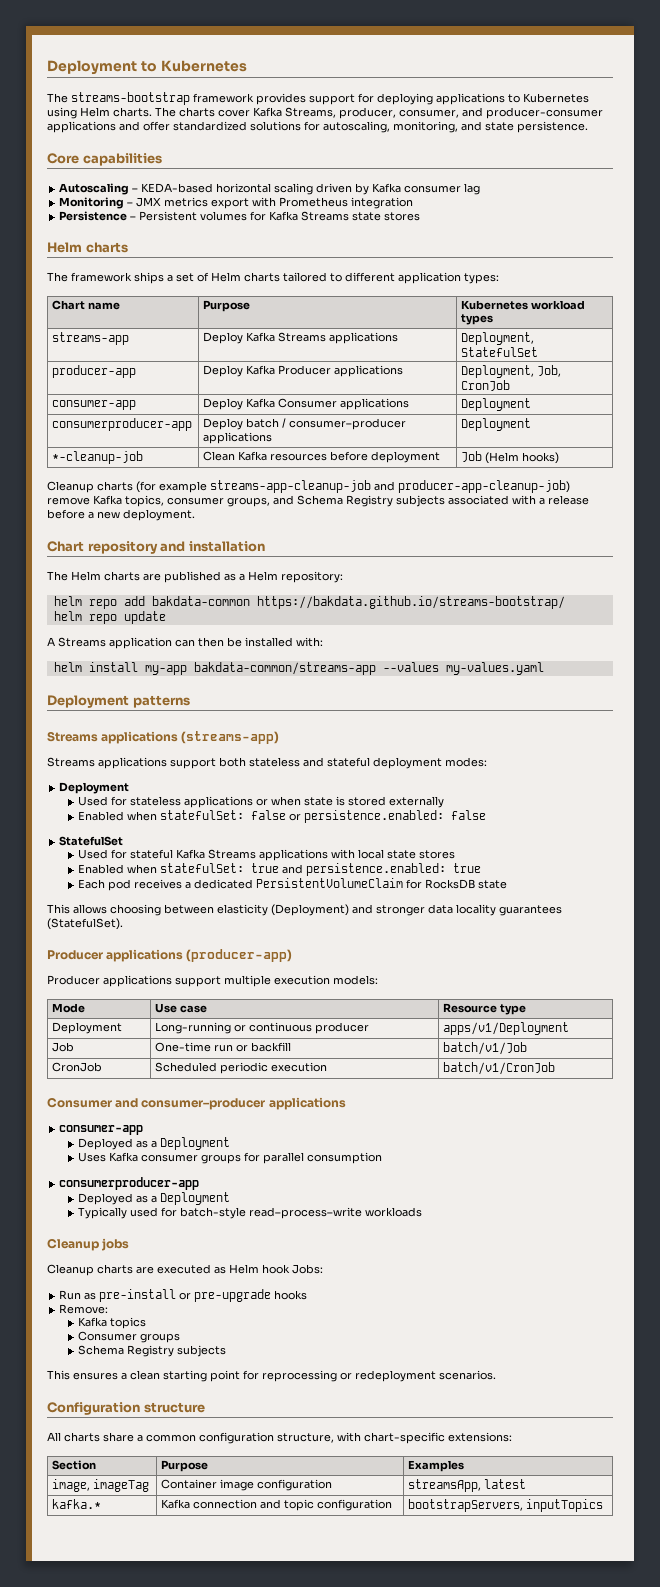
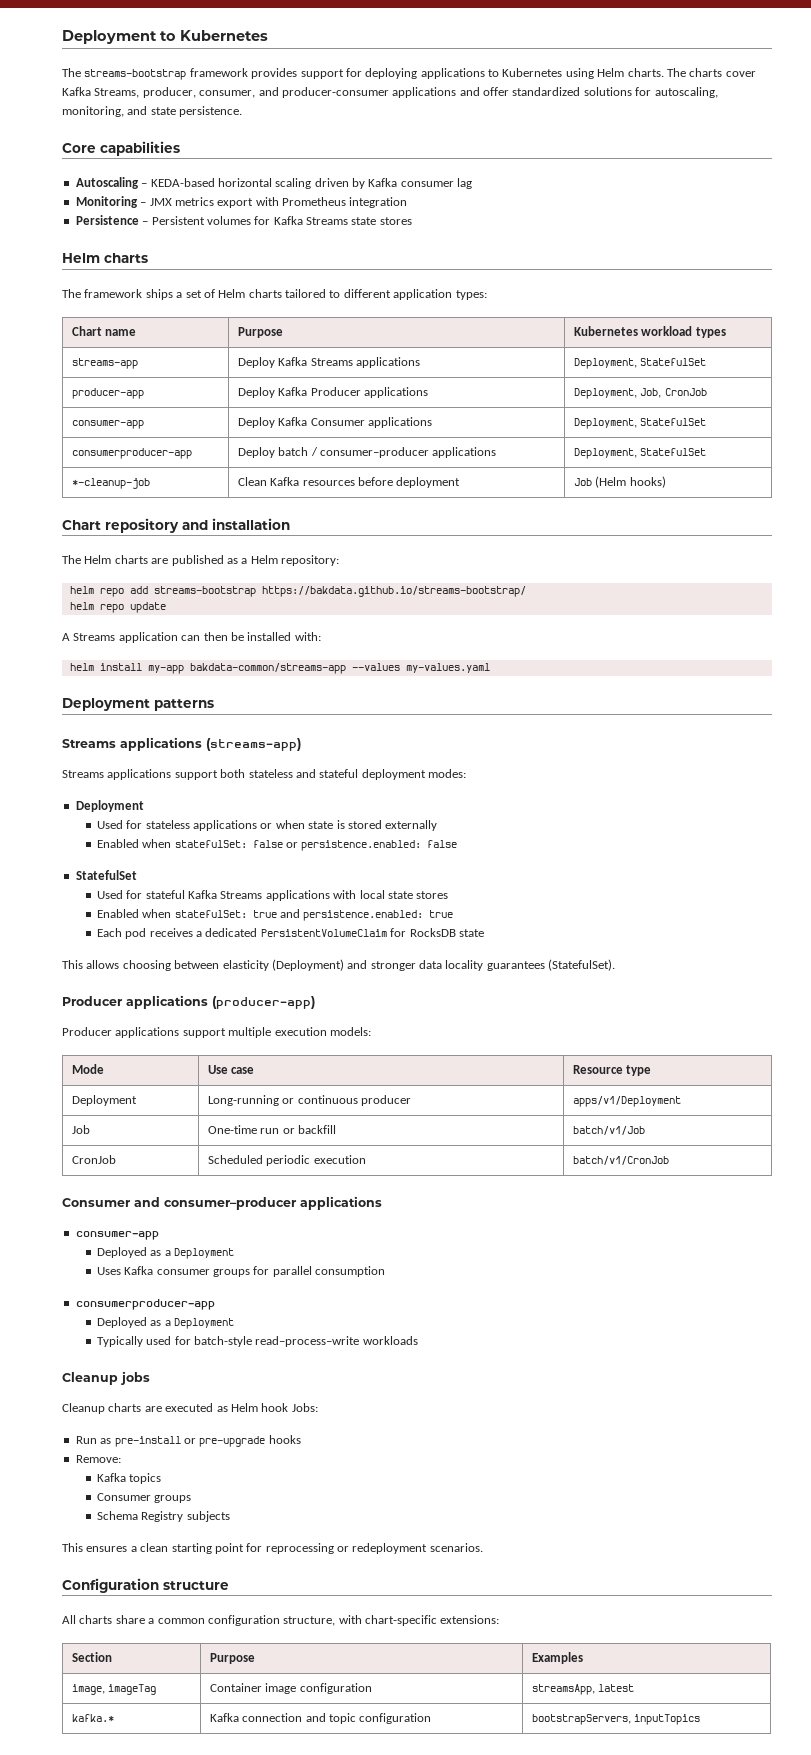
- consumer-app | Deploy Kafka Consumer applications | Deployment
+ consumer-app | Deploy Kafka Consumer applications | Deployment, StatefulSet
- consumerproducer-app | Deploy batch / consumer–producer applications | Deployment
+ consumerproducer-app | Deploy batch / consumer–producer applications | Deployment, StatefulSet
- Cleanup charts (for example streams-app-cleanup-job and producer-app-cleanup-job) remove Kafka topics, consumer groups, and Schema Registry subjects associated with a release before a new deployment.
- helm repo add bakdata-common https://bakdata.github.io/streams-bootstrap/
+ helm repo add streams-bootstrap https://bakdata.github.io/streams-bootstrap/

